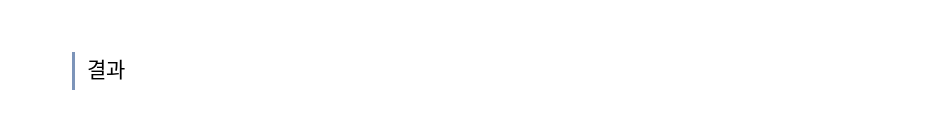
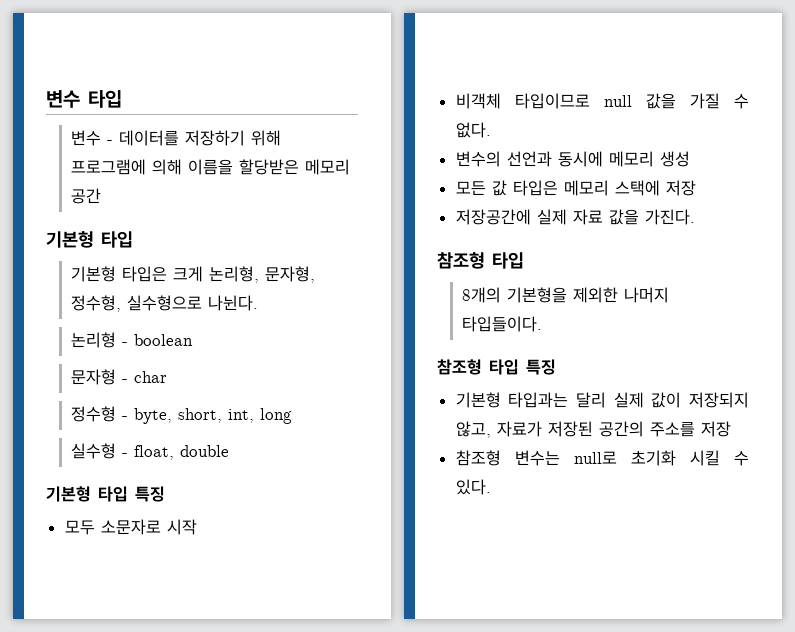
- 결과
+ 변수 타입
+ 변수 - 데이터를 저장하기 위해 프로그램에 의해 이름을 할당받은 메모리 공간
+ 기본형 타입
+ 기본형 타입은 크게 논리형, 문자형, 정수형, 실수형으로 나뉜다.
+ 논리형 - boolean
+ 문자형 - char
+ 정수형 - byte, short, int, long
+ 실수형 - float, double
+ 기본형 타입 특징
+ 모두 소문자로 시작
+ 비객체 타입이므로 null 값을 가질 수 없다.
+ 변수의 선언과 동시에 메모리 생성
+ 모든 값 타입은 메모리 스택에 저장
+ 저장공간에 실제 자료 값을 가진다.
+ 참조형 타입
+ 8개의 기본형을 제외한 나머지 타입들이다.
+ 참조형 타입 특징
+ 기본형 타입과는 달리 실제 값이 저장되지 않고, 자료가 저장된 공간의 주소를 저장
+ 참조형 변수는 null로 초기화 시킬 수 있다.

